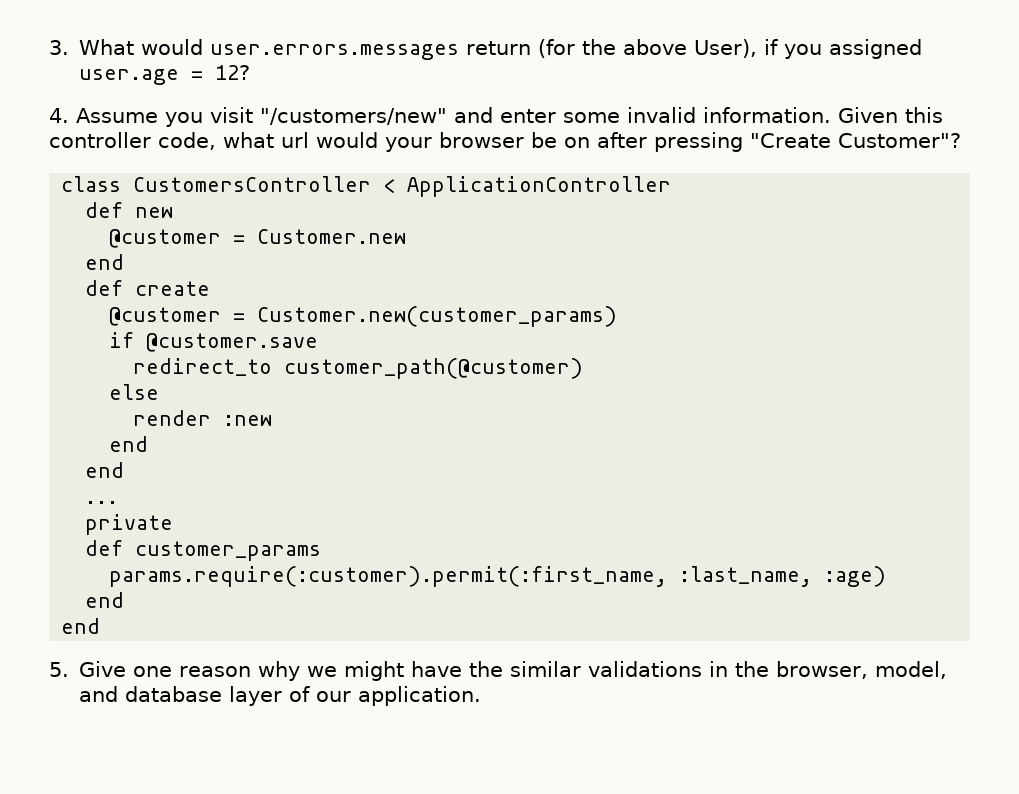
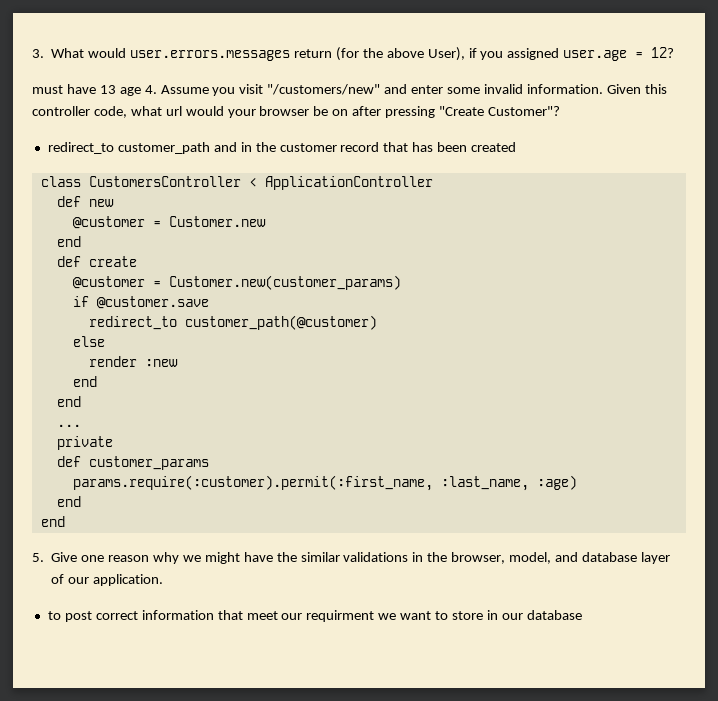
- 4. Assume you visit "/customers/new" and enter some invalid information.
+ must have 13 age 4. Assume you visit "/customers/new" and enter some invalid information.
+ redirect_to customer_path and in the customer record that has been created
+ to post correct information that meet our requirment we want to store in our database

